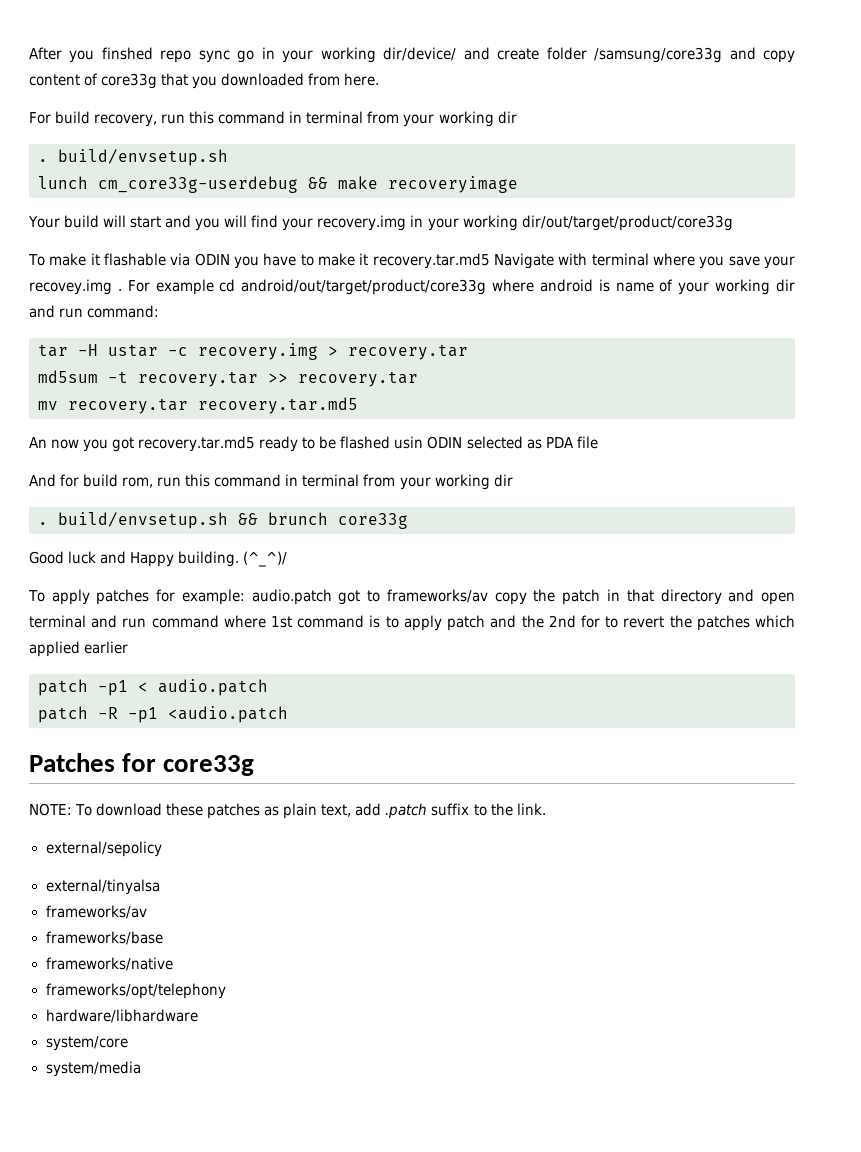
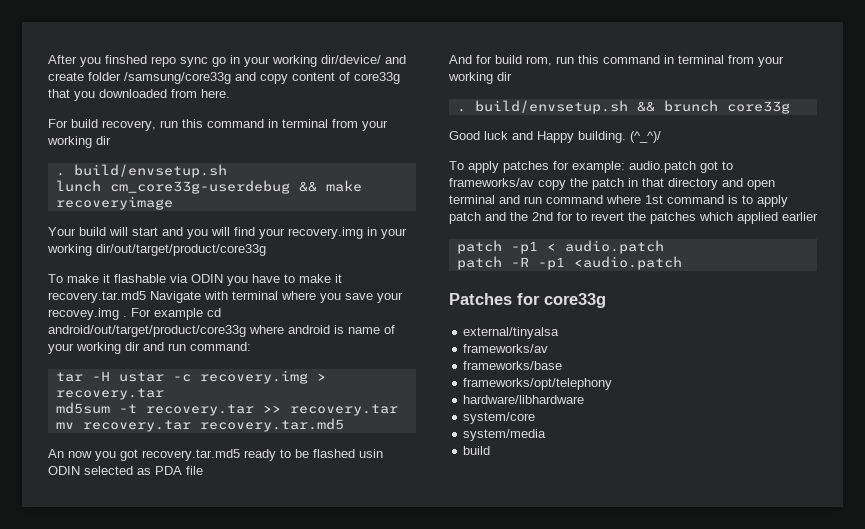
- NOTE: To download these patches as plain text, add .patch suffix to the link.
- external/sepolicy
- frameworks/native
  system/media
+ build

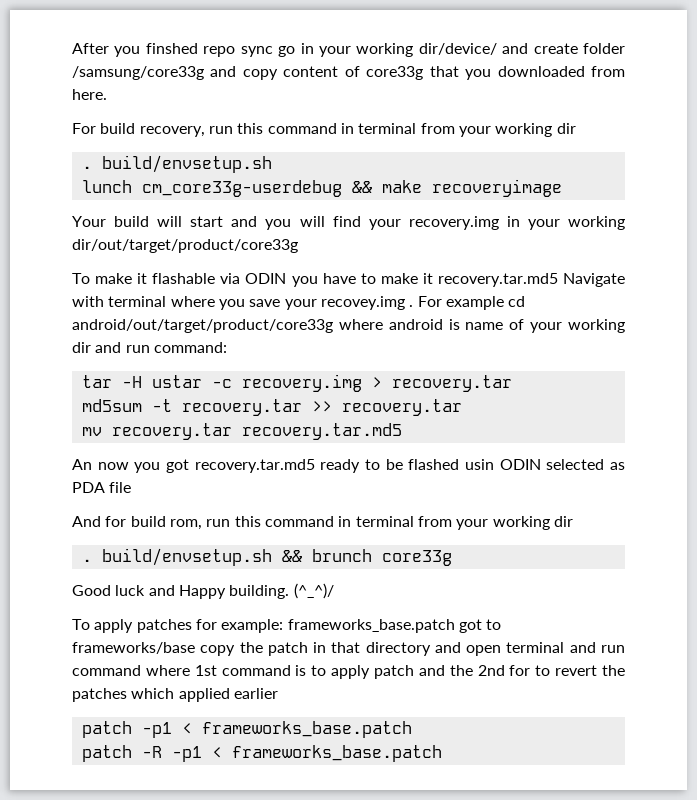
- To apply patches for example: audio.patch got to frameworks/av copy the patch in that directory and open terminal and run command where 1st command is to apply patch and the 2nd for to revert the patches which applied earlier
+ To apply patches for example: frameworks_base.patch got to frameworks/base copy the patch in that directory and open terminal and run command where 1st command is to apply patch and the 2nd for to revert the patches which applied earlier
- patch -p1 < audio.patch
+ patch -p1 < frameworks_base.patch
- patch -R -p1 <audio.patch
- Patches for core33g
- external/tinyalsa
- frameworks/av
- frameworks/base
- frameworks/opt/telephony
- hardware/libhardware
- system/core
- system/media
- build
+ patch -R -p1 < frameworks_base.patch

